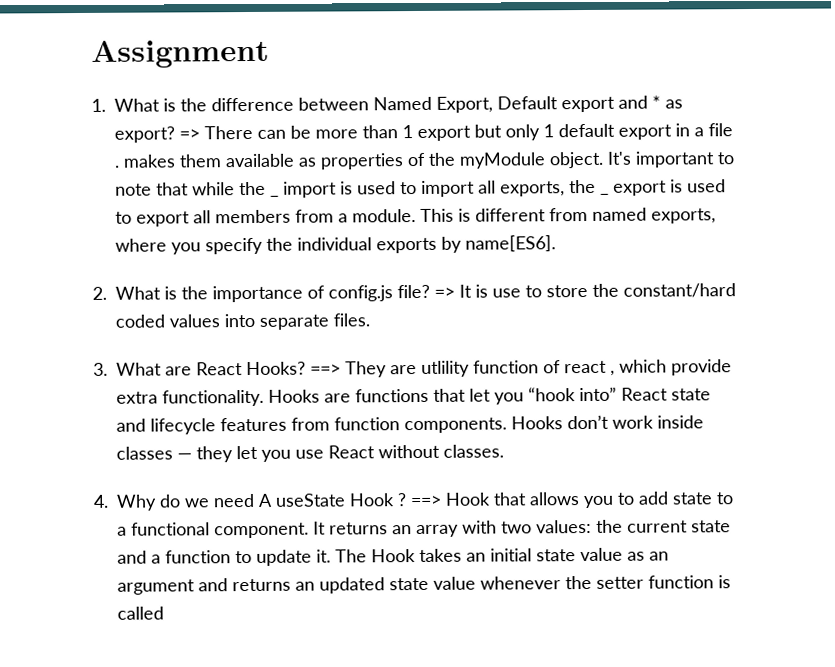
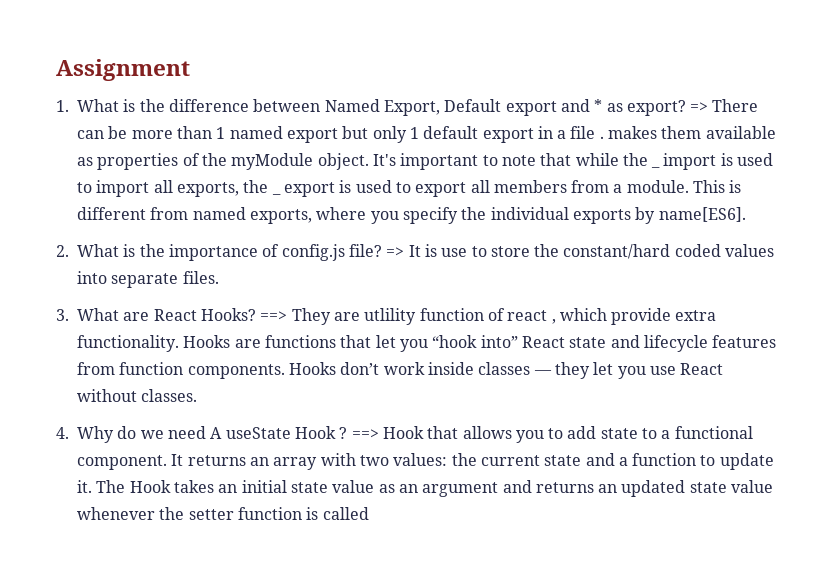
- => There can be more than 1 export but only 1 default export in a file . makes them available as properties of the myModule object.
+ => There can be more than 1 named export but only 1 default export in a file . makes them available as properties of the myModule object.

